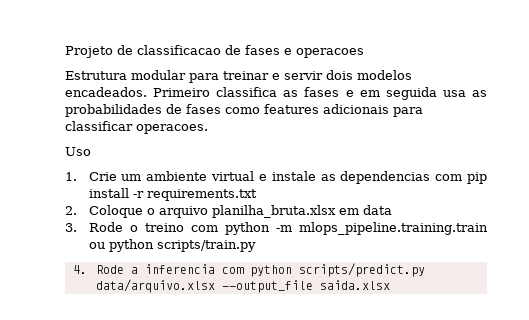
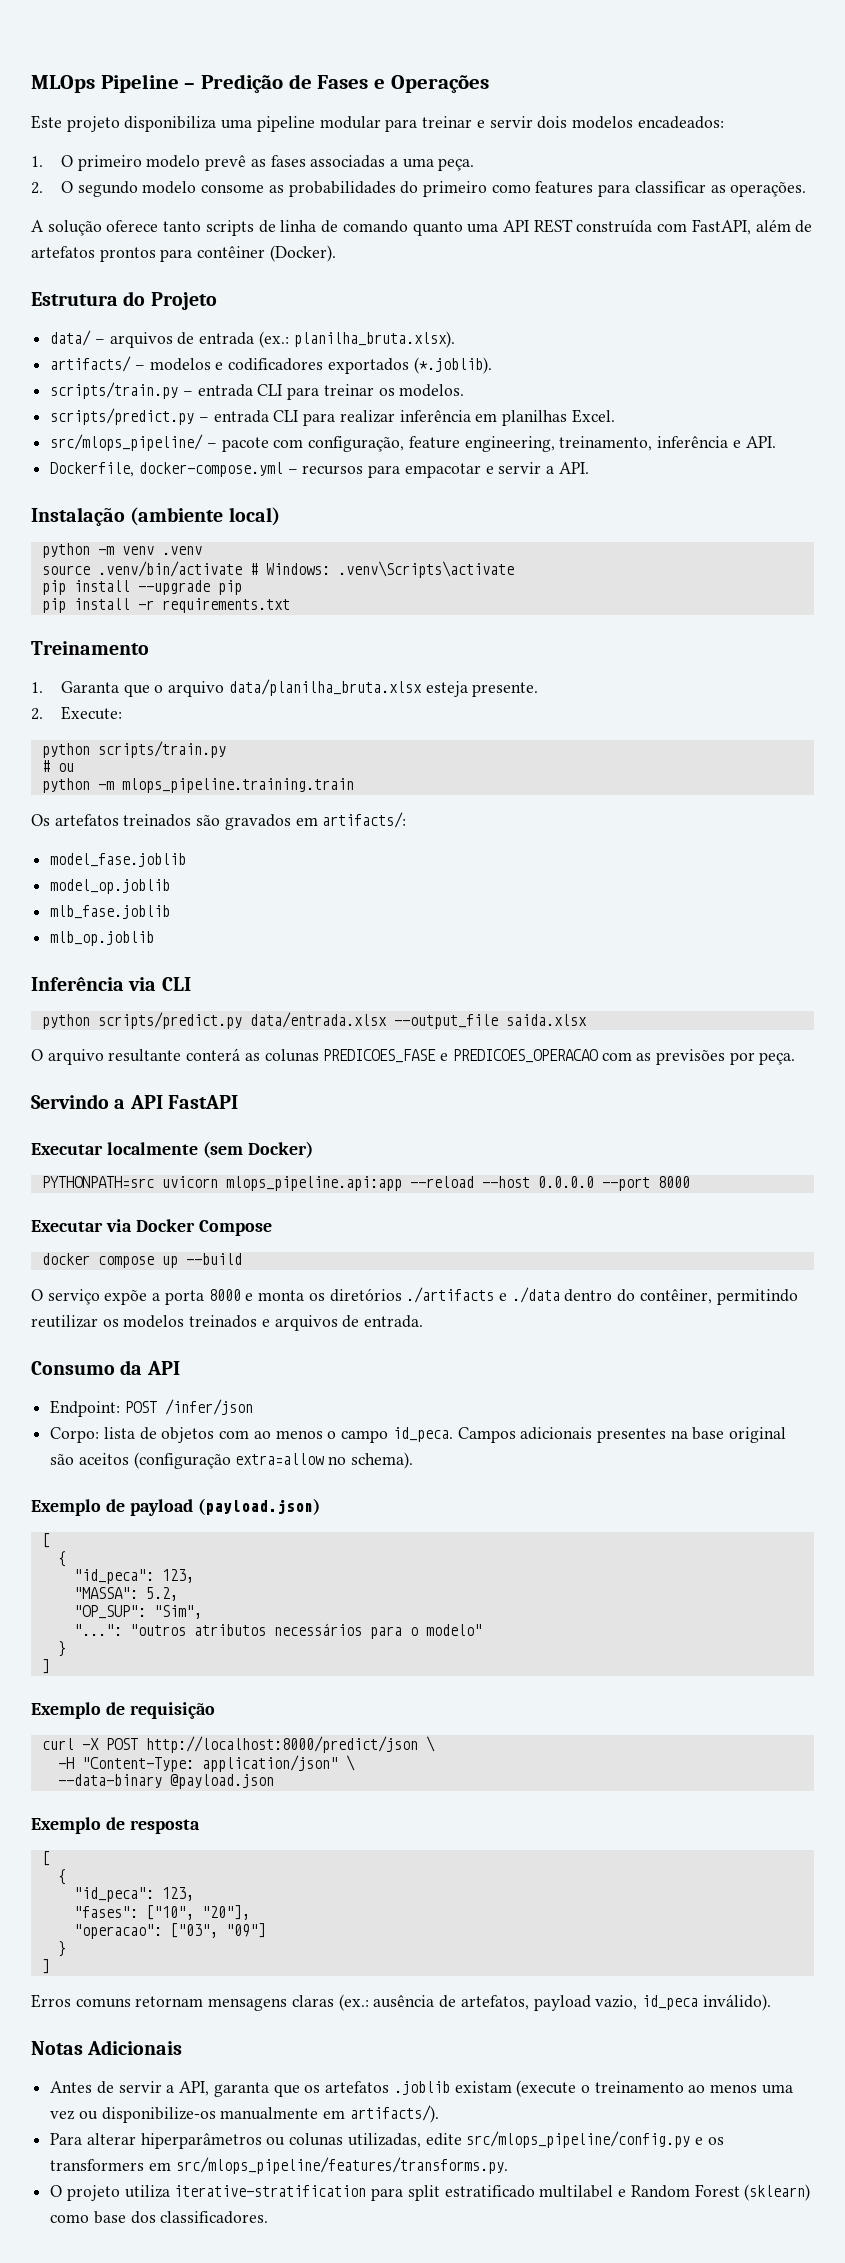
- Projeto de classificacao de fases e operacoes
- Estrutura modular para treinar e servir dois modelos encadeados. Primeiro classifica as fases e em seguida usa as probabilidades de fases como features adicionais para classificar operacoes.
- Uso
- 1. Crie um ambiente virtual e instale as dependencias com pip install -r requirements.txt
- 2. Coloque o arquivo planilha_bruta.xlsx em data
- 3. Rode o treino com python -m mlops_pipeline.training.train ou python scripts/train.py
- 4. Rode a inferencia com python scripts/predict.py data/arquivo.xlsx --output_file saida.xlsx
+ MLOps Pipeline – Predição de Fases e Operações
+ Este projeto disponibiliza uma pipeline modular para treinar e servir dois modelos encadeados:
+ 1. O primeiro modelo prevê as fases associadas a uma peça.
+ 2. O segundo modelo consome as probabilidades do primeiro como features para classificar as operações.
+ A solução oferece tanto scripts de linha de comando quanto uma API REST construída com FastAPI, além de artefatos prontos para contêiner (Docker).
+ Estrutura do Projeto
+ data/ – arquivos de entrada (ex.: planilha_bruta.xlsx).
+ artifacts/ – modelos e codificadores exportados (*.joblib).
+ scripts/train.py – entrada CLI para treinar os modelos.
+ scripts/predict.py – entrada CLI para realizar inferência em planilhas Excel.
+ src/mlops_pipeline/ – pacote com configuração, feature engineering, treinamento, inferência e API.
+ Dockerfile, docker-compose.yml – recursos para empacotar e servir a API.
+ Instalação (ambiente local)
+ python -m venv .venv
+ source .venv/bin/activate # Windows: .venv\Scripts\activate
+ pip install --upgrade pip
+ pip install -r requirements.txt
+ Treinamento
+ 1. Garanta que o arquivo data/planilha_bruta.xlsx esteja presente.
+ 2. Execute:
+ python scripts/train.py
+ # ou
+ python -m mlops_pipeline.training.train
+ Os artefatos treinados são gravados em artifacts/:
+ model_fase.joblib
+ model_op.joblib
+ mlb_fase.joblib
+ mlb_op.joblib
+ Inferência via CLI
+ python scripts/predict.py data/entrada.xlsx --output_file saida.xlsx
+ O arquivo resultante conterá as colunas PREDICOES_FASE e PREDICOES_OPERACAO com as previsões por peça.
+ Servindo a API FastAPI
+ Executar localmente (sem Docker)
+ PYTHONPATH=src uvicorn mlops_pipeline.api:app --reload --host 0.0.0.0 --port 8000
+ Executar via Docker Compose
+ docker compose up --build
+ O serviço expõe a porta 8000 e monta os diretórios ./artifacts e ./data dentro do contêiner, permitindo reutilizar os modelos treinados e arquivos de entrada.
+ Consumo da API
+ Endpoint: POST /infer/json
+ Corpo: lista de objetos com ao menos o campo id_peca. Campos adicionais presentes na base original são aceitos (configuração extra=allow no schema).
+ Exemplo de payload (payload.json)
+ [
+ {
+ "id_peca": 123,
+ "MASSA": 5.2,
+ "OP_SUP": "Sim",
+ "...": "outros atributos necessários para o modelo"
+ }
+ ]
+ Exemplo de requisição
+ curl -X POST http://localhost:8000/predict/json \
+ -H "Content-Type: application/json" \
+ --data-binary @payload.json
+ Exemplo de resposta
+ [
+ {
+ "id_peca": 123,
+ "fases": ["10", "20"],
+ "operacao": ["03", "09"]
+ }
+ ]
+ Erros comuns retornam mensagens claras (ex.: ausência de artefatos, payload vazio, id_peca inválido).
+ Notas Adicionais
+ Antes de servir a API, garanta que os artefatos .joblib existam (execute o treinamento ao menos uma vez ou disponibilize-os manualmente em artifacts/).
+ Para alterar hiperparâmetros ou colunas utilizadas, edite src/mlops_pipeline/config.py e os transformers em src/mlops_pipeline/features/transforms.py.
+ O projeto utiliza iterative-stratification para split estratificado multilabel e Random Forest (sklearn) como base dos classificadores.

